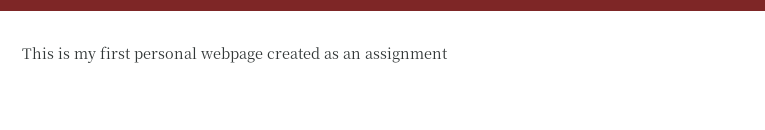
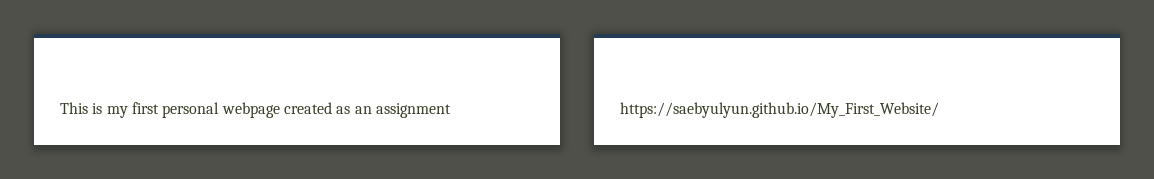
- This is my first personal webpage created as an assignment
+ This is my first personal webpage created as an assignment https://saebyulyun.github.io/My_First_Website/

